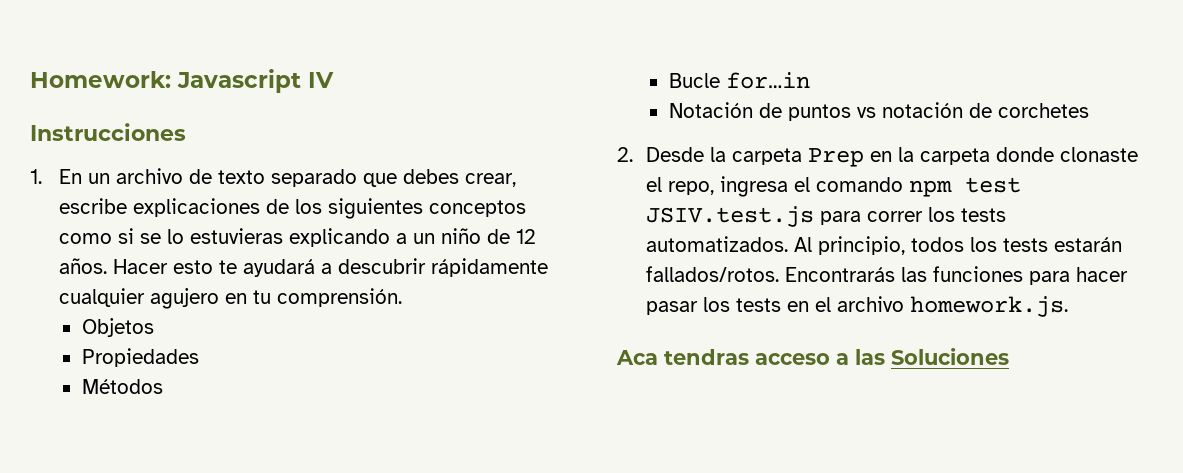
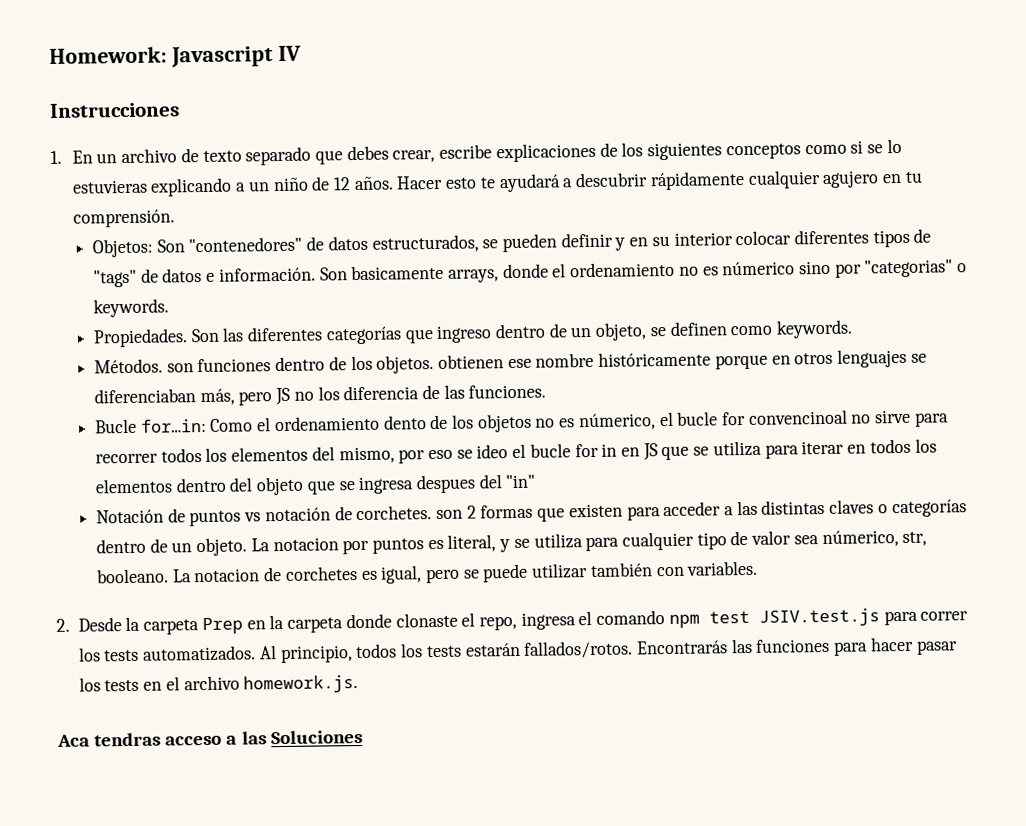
- Objetos
- Propiedades
- Métodos
- Bucle for…in
+ Objetos: Son "contenedores" de datos estructurados, se pueden definir y en su interior colocar diferentes tipos de "tags" de datos e información. Son basicamente arrays, donde el ordenamiento no es númerico sino por "categorias" o keywords.
+ Propiedades. Son las diferentes categorías que ingreso dentro de un objeto, se definen como keywords.
+ Métodos. son funciones dentro de los objetos. obtienen ese nombre históricamente porque en otros lenguajes se diferenciaban más, pero JS no los diferencia de las funciones.
+ Bucle for…in: Como el ordenamiento dento de los objetos no es númerico, el bucle for convencinoal no sirve para recorrer todos los elementos del mismo, por eso se ideo el bucle for in en JS que se utiliza para iterar en todos los elementos dentro del objeto que se ingresa despues del "in"
- Notación de puntos vs notación de corchetes
+ Notación de puntos vs notación de corchetes. son 2 formas que existen para acceder a las distintas claves o categorías dentro de un objeto. La notacion por puntos es literal, y se utiliza para cualquier tipo de valor sea númerico, str, booleano. La notacion de corchetes es igual, pero se puede utilizar también con variables.

